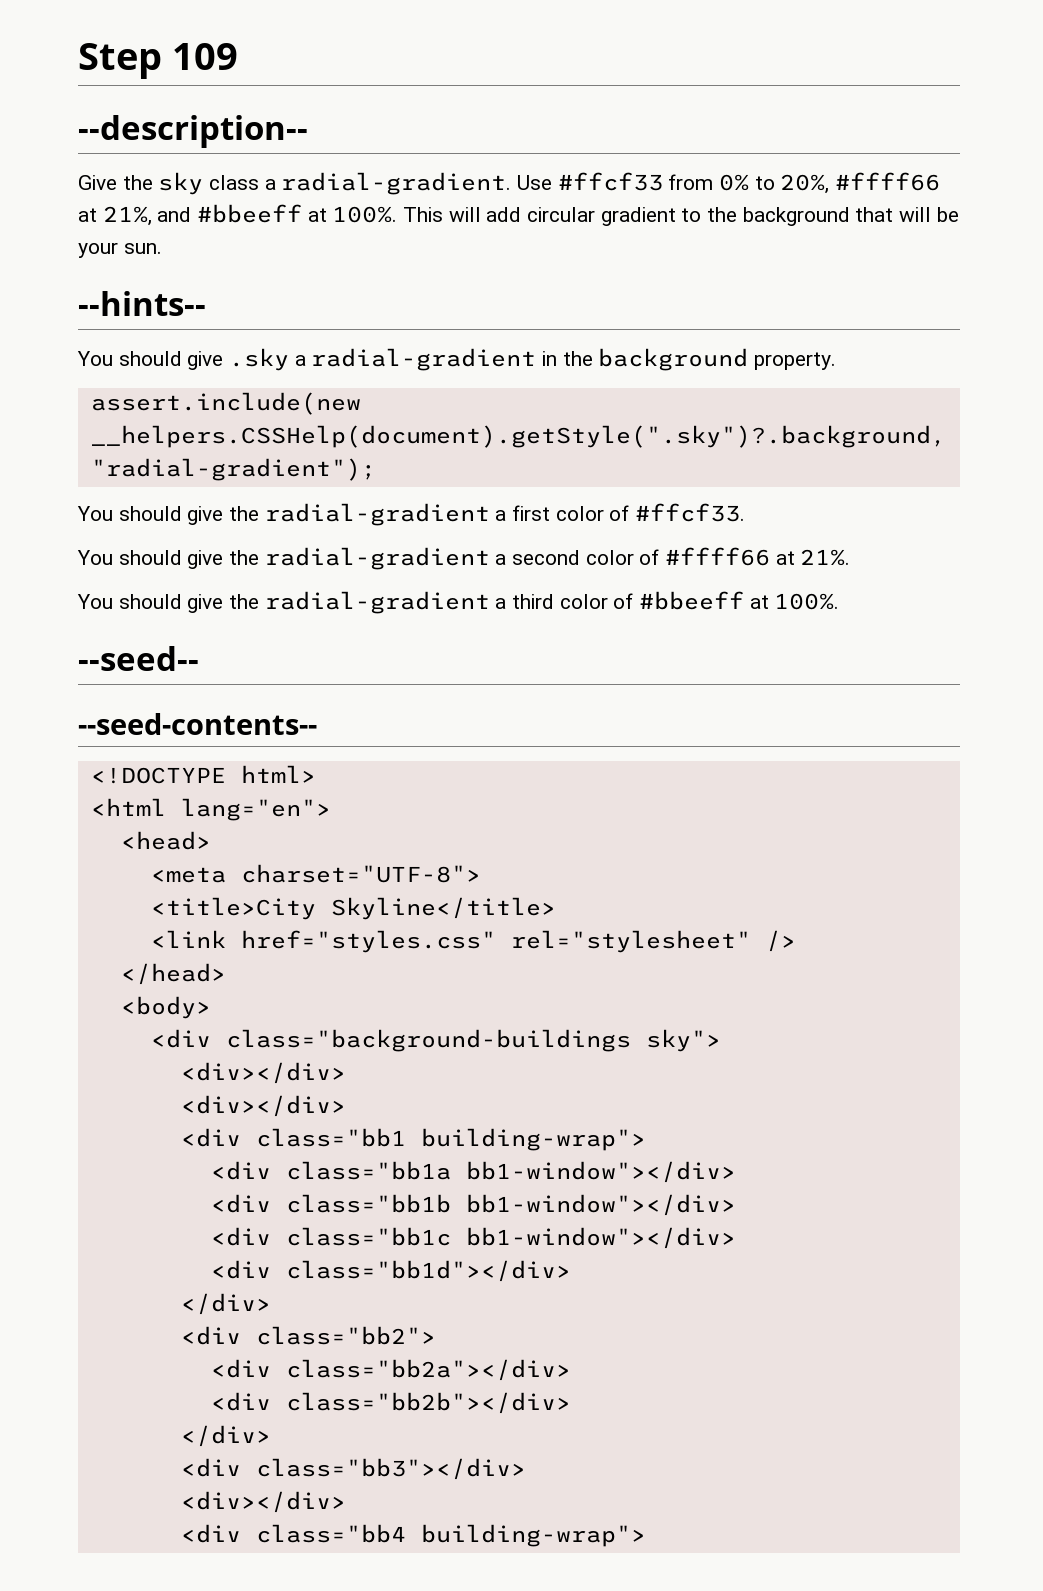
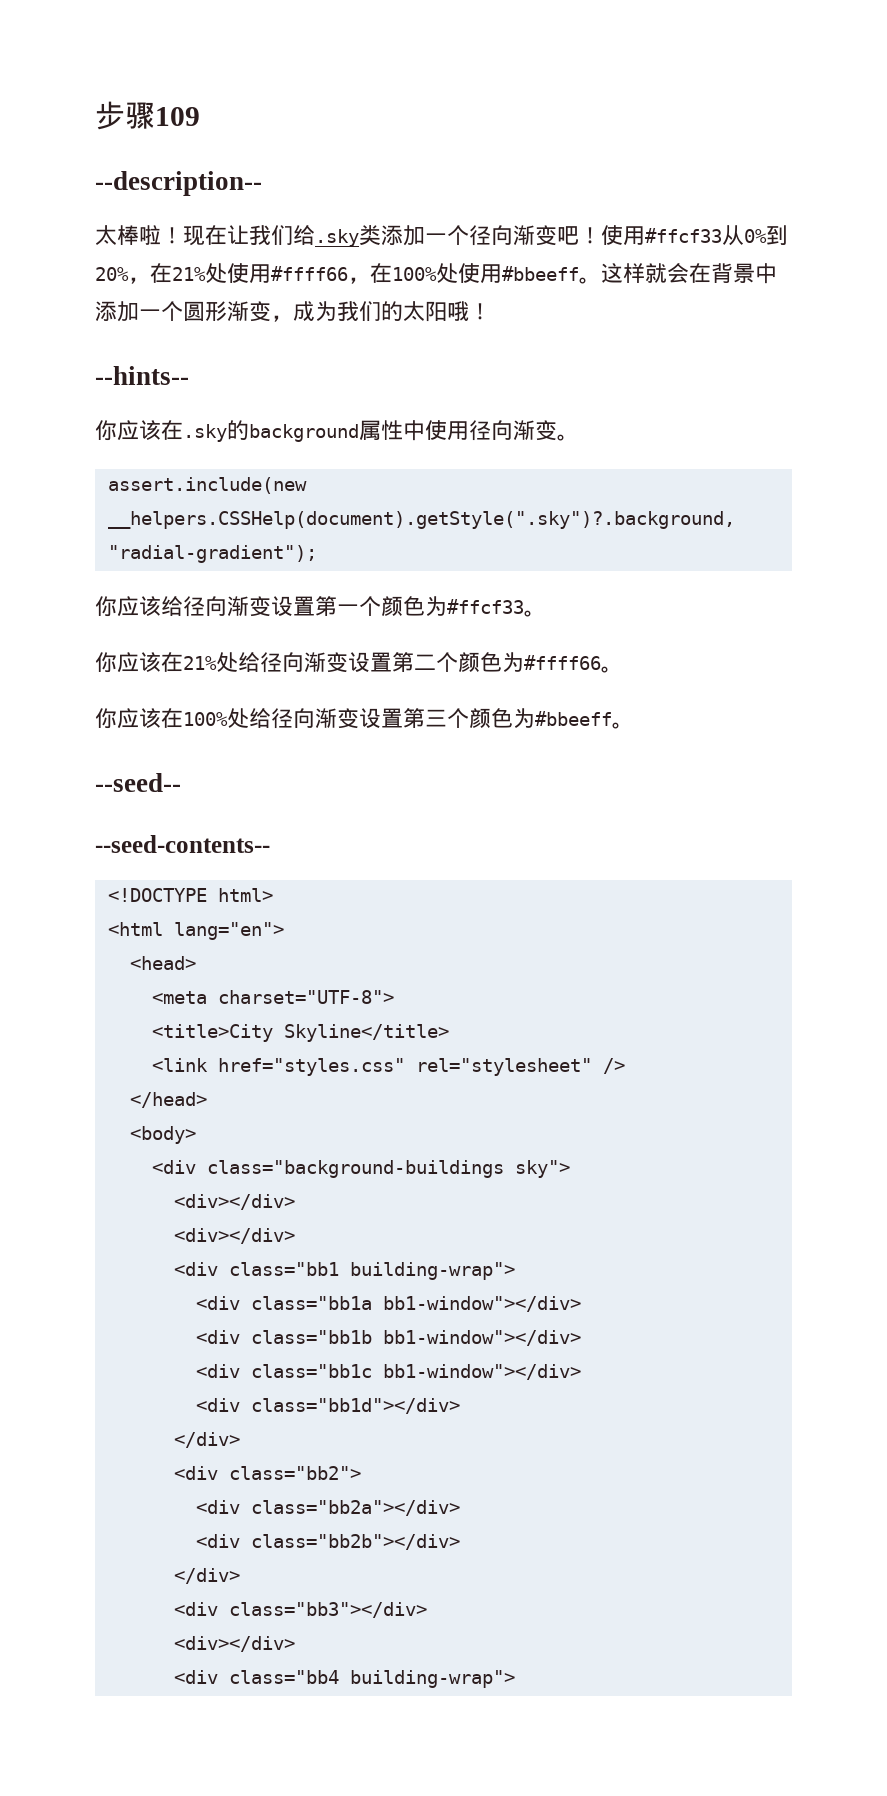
- Step 109
+ 步骤109
- Give the sky class a radial-gradient. Use #ffcf33 from 0% to 20%, #ffff66 at 21%, and #bbeeff at 100%. This will add circular gradient to the background that will be your sun.
+ 太棒啦！现在让我们给.sky类添加一个径向渐变吧！使用#ffcf33从0%到20%，在21%处使用#ffff66，在100%处使用#bbeeff。这样就会在背景中添加一个圆形渐变，成为我们的太阳哦！
  --hints--
- You should give .sky a radial-gradient in the background property.
+ 你应该在.sky的background属性中使用径向渐变。
  assert.include(new __helpers.CSSHelp(document).getStyle(".sky")?.background, "radial-gradient");
- You should give the radial-gradient a first color of #ffcf33.
- You should give the radial-gradient a second color of #ffff66 at 21%.
- You should give the radial-gradient a third color of #bbeeff at 100%.
+ 你应该给径向渐变设置第一个颜色为#ffcf33。
+ 你应该在21%处给径向渐变设置第二个颜色为#ffff66。
+ 你应该在100%处给径向渐变设置第三个颜色为#bbeeff。

